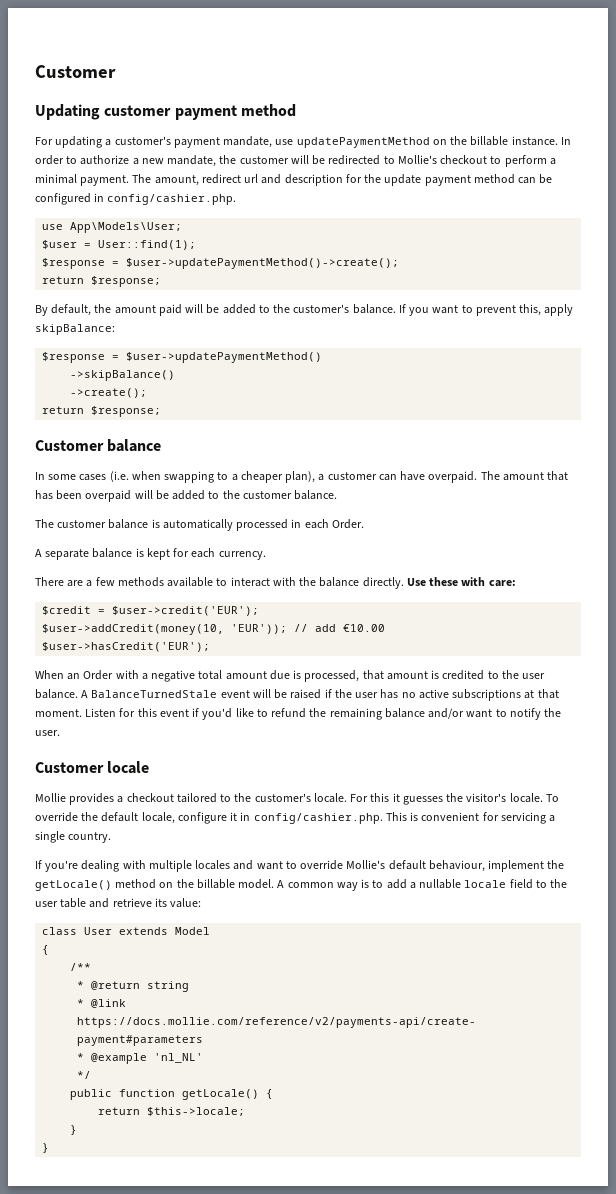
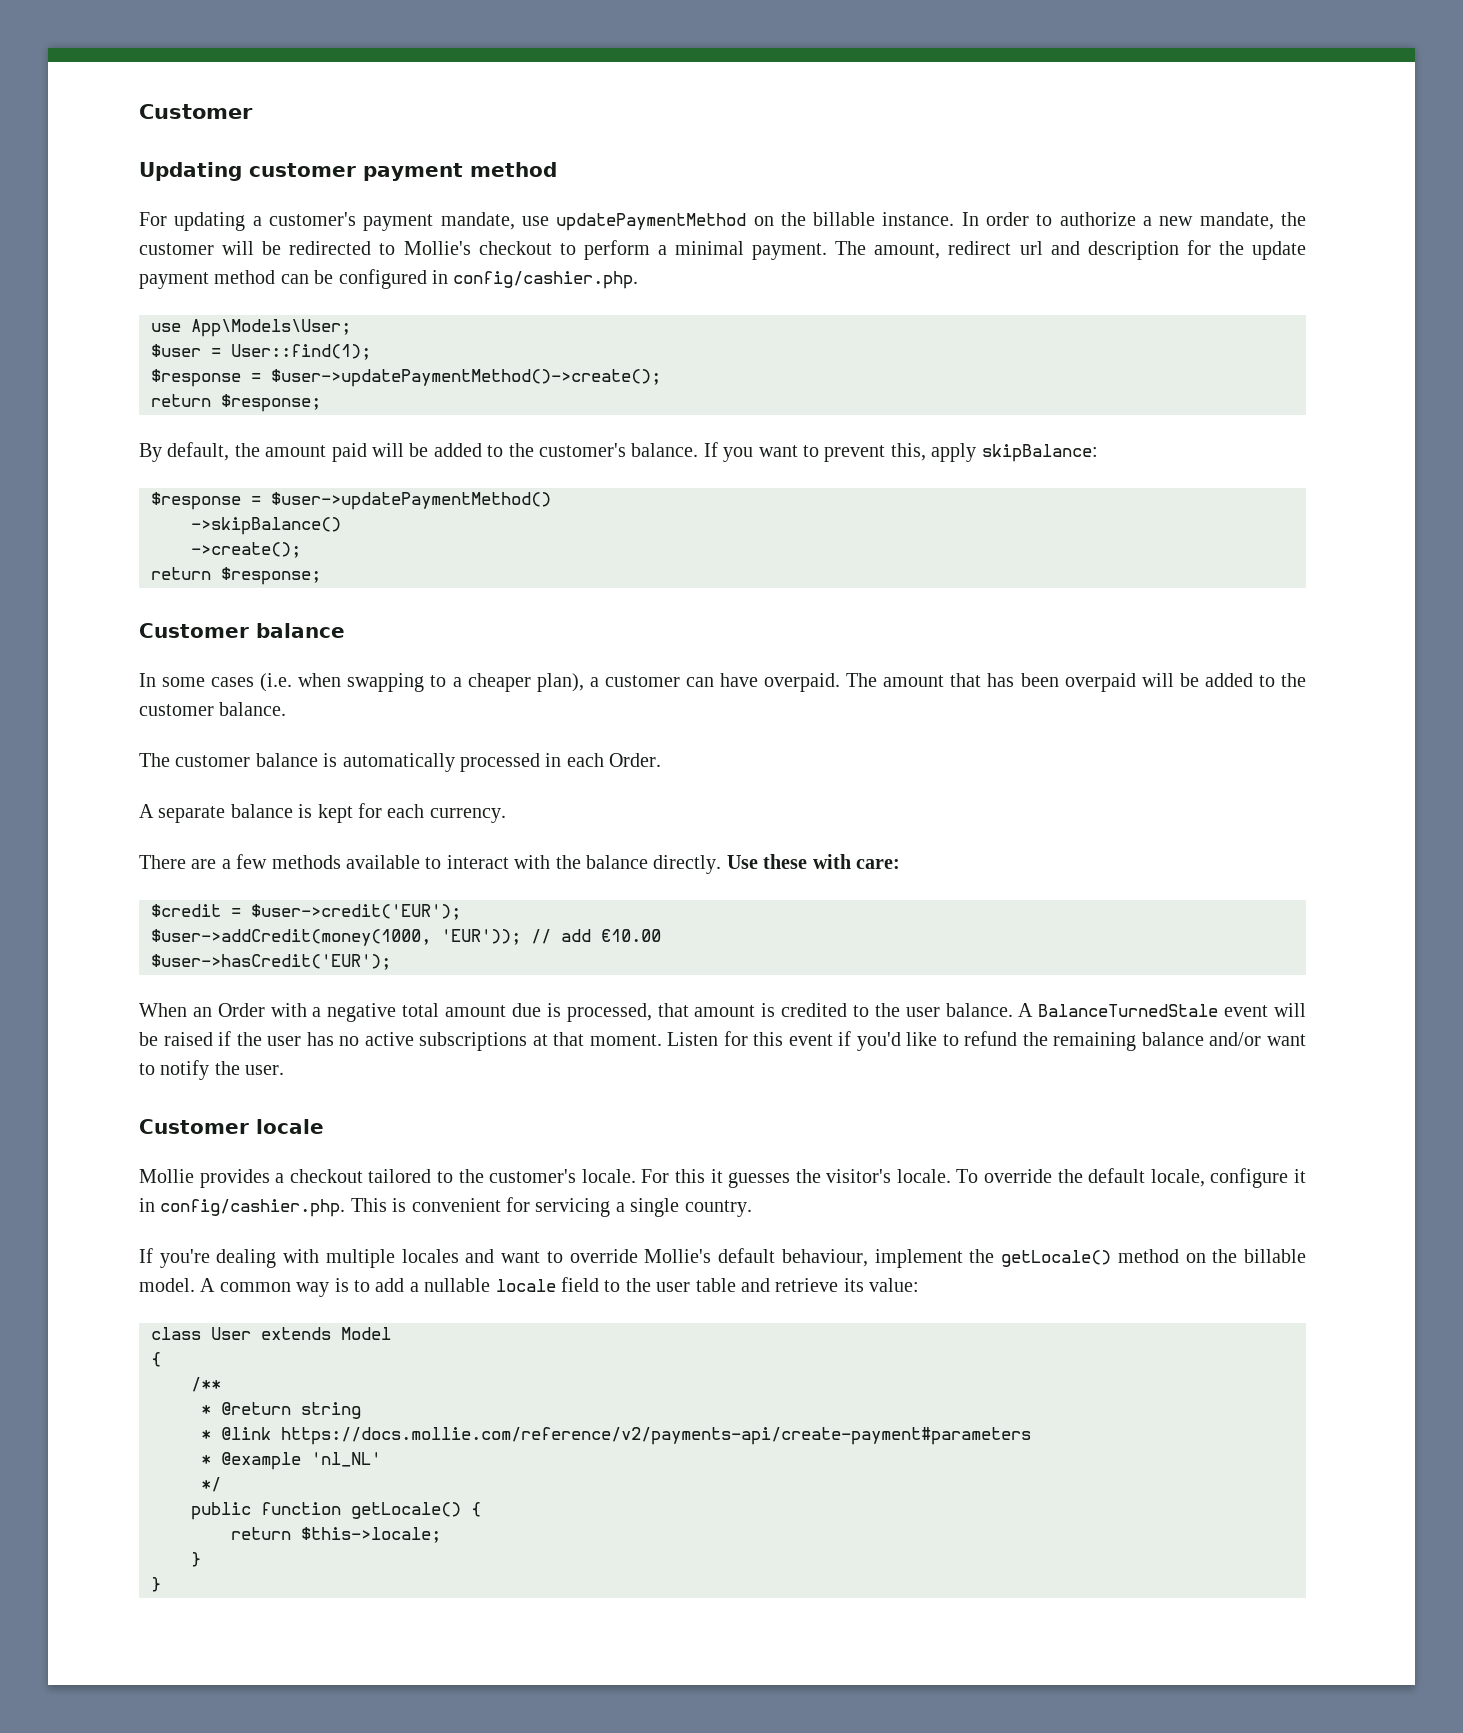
- $user->addCredit(money(10, 'EUR')); // add €10.00
+ $user->addCredit(money(1000, 'EUR')); // add €10.00

